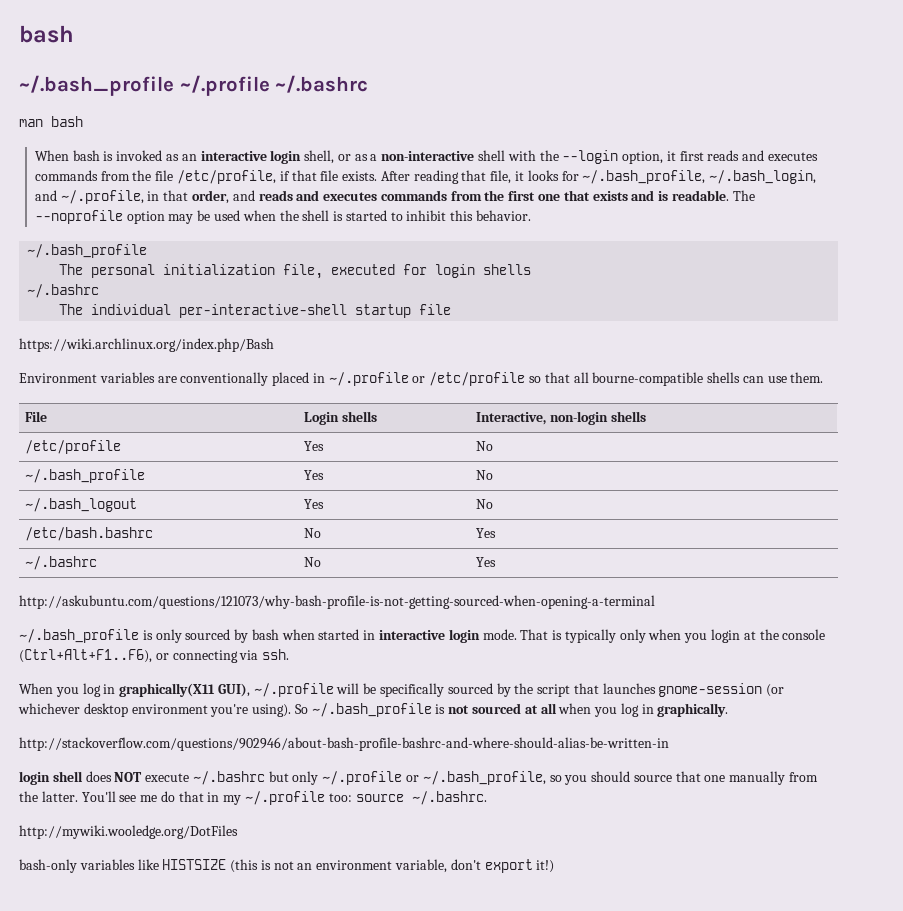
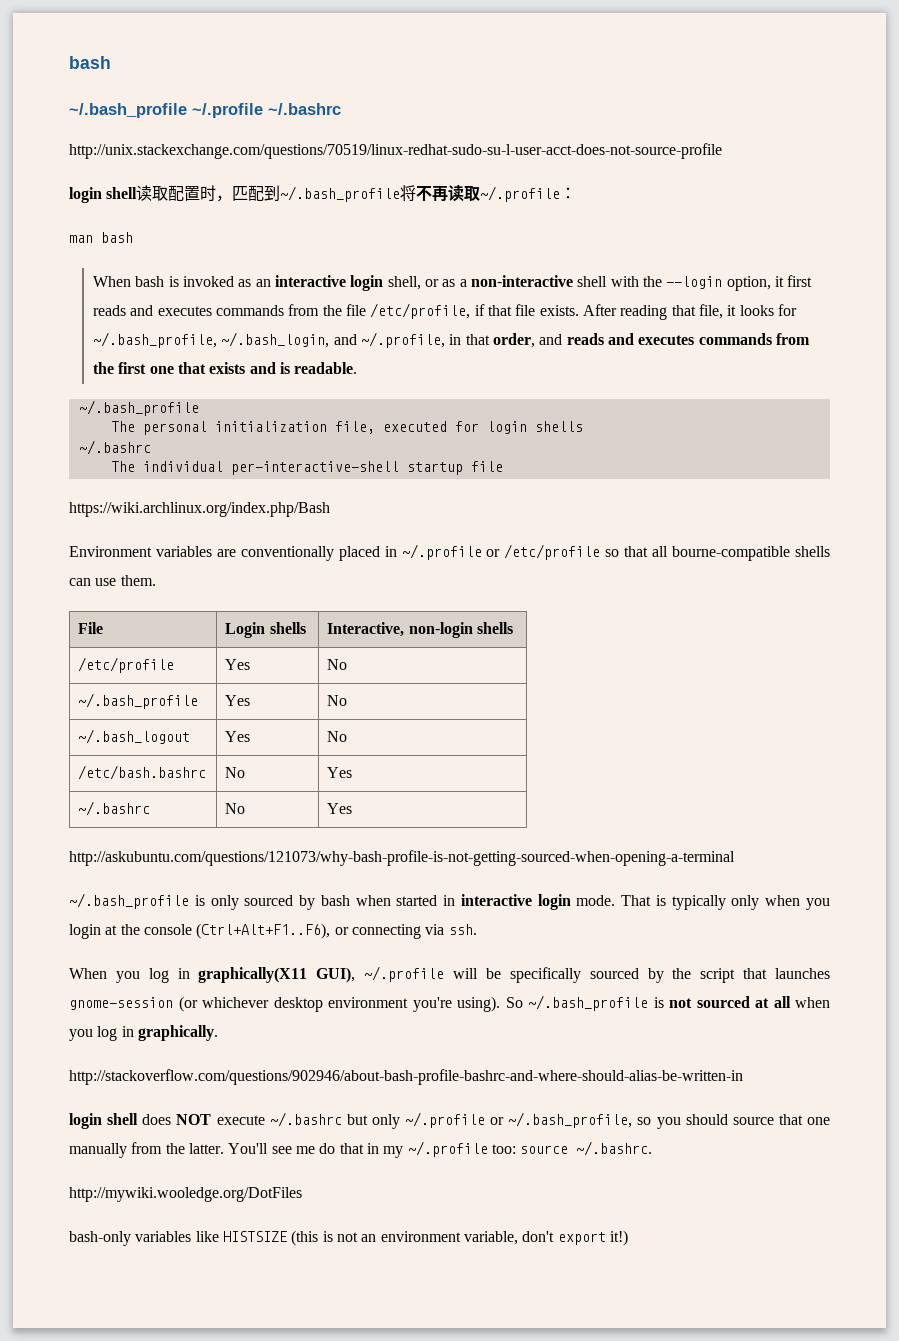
+ http://unix.stackexchange.com/questions/70519/linux-redhat-sudo-su-l-user-acct-does-not-source-profile
+ login shell读取配置时，匹配到~/.bash_profile将不再读取~/.profile：
- The --noprofile option may be used when the shell is started to inhibit this behavior.

